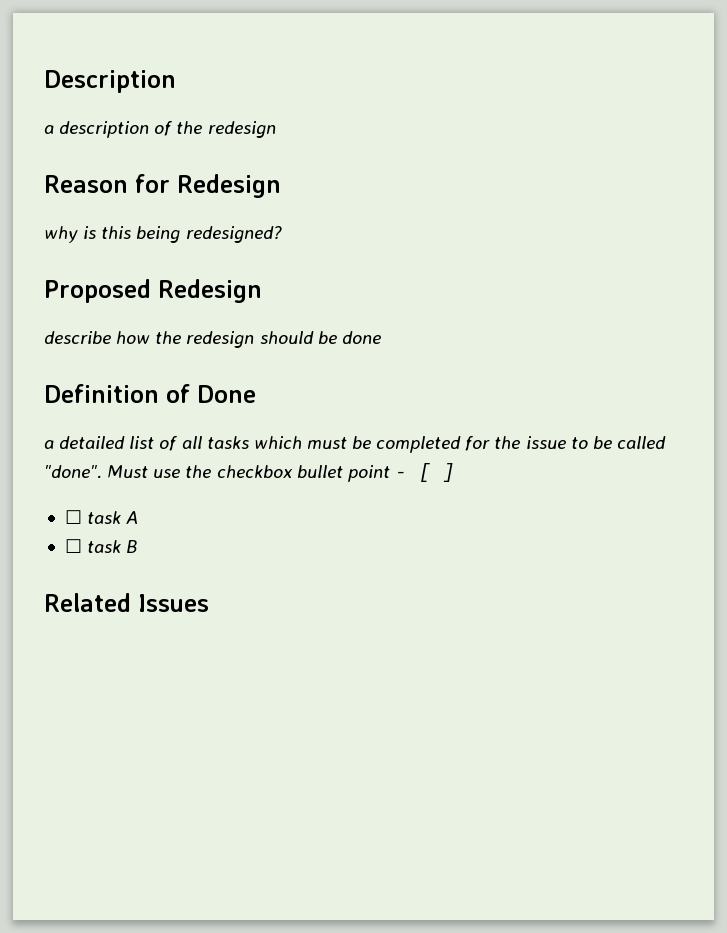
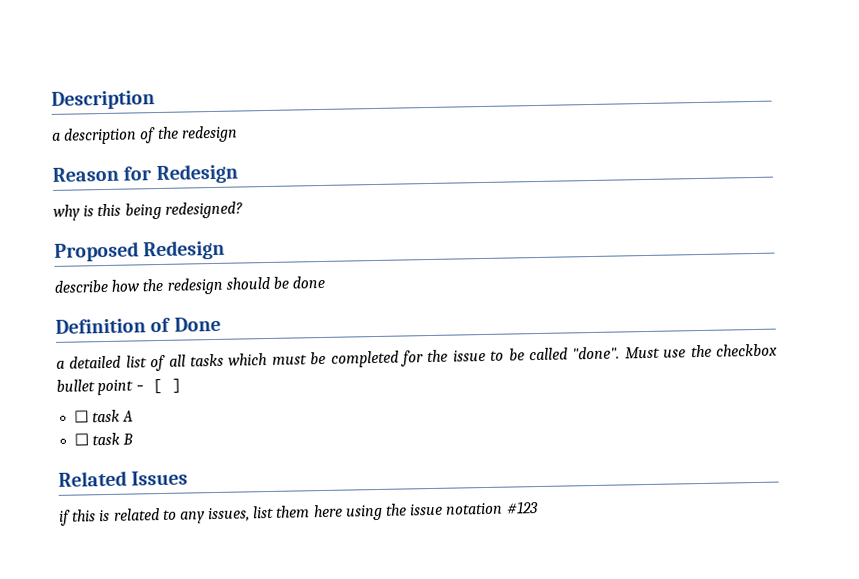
+ if this is related to any issues, list them here using the issue notation #123

